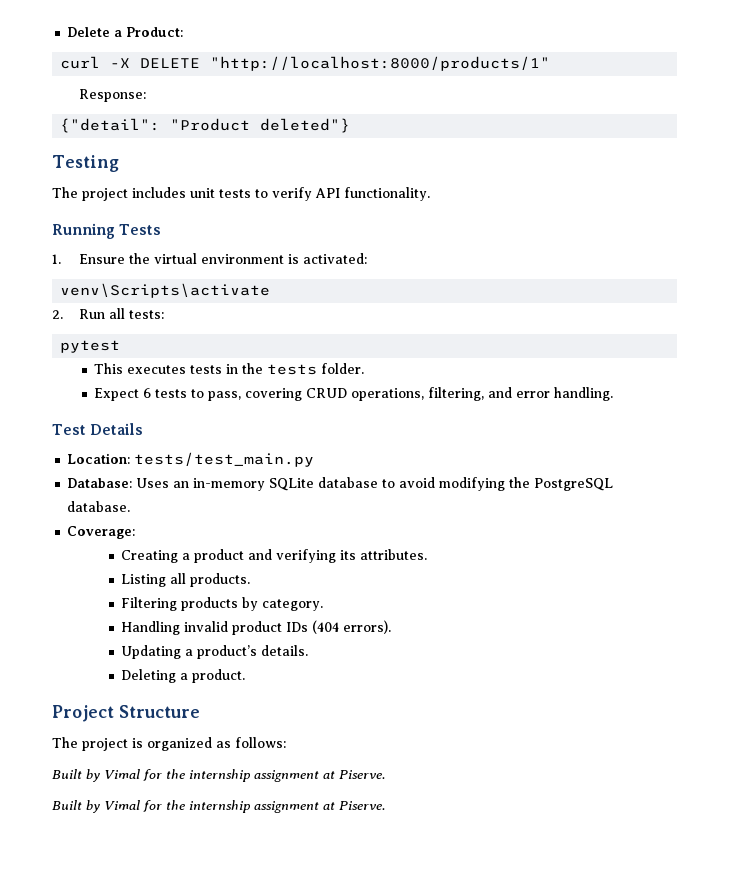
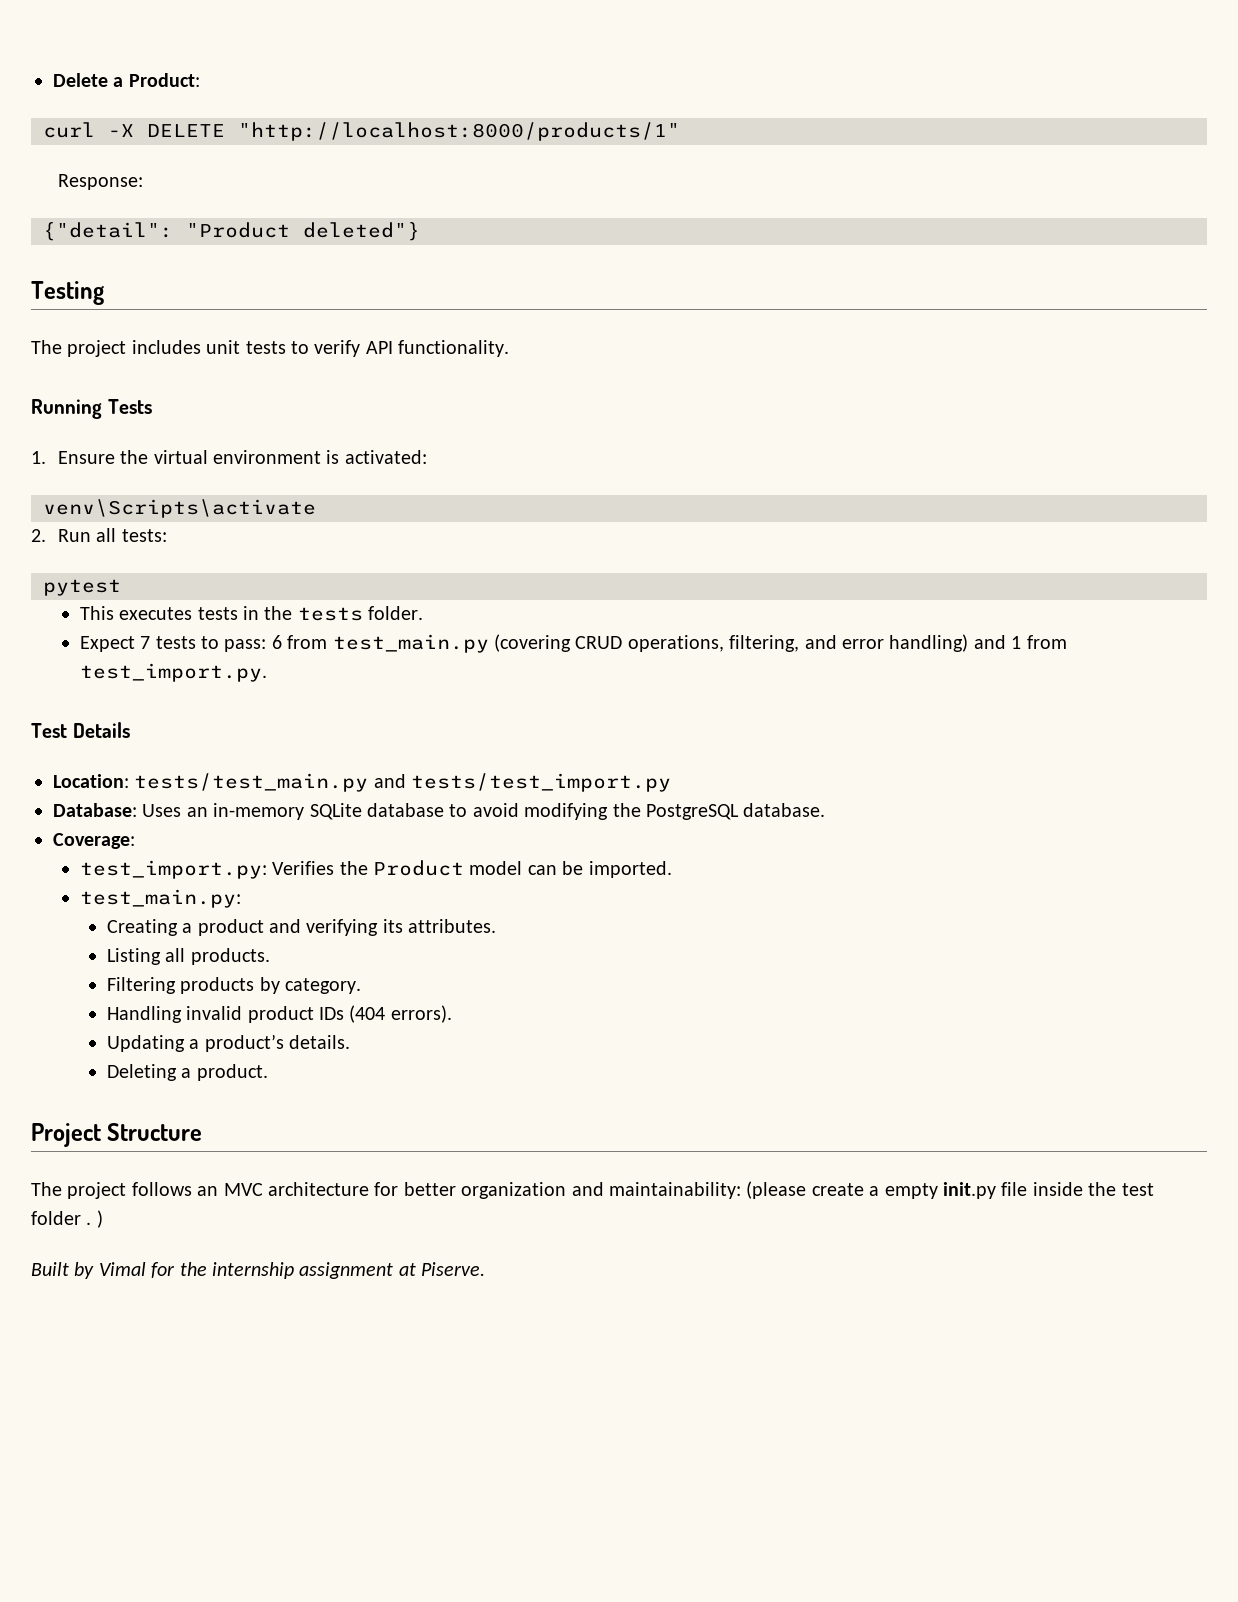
- Expect 6 tests to pass, covering CRUD operations, filtering, and error handling.
+ Expect 7 tests to pass: 6 from test_main.py (covering CRUD operations, filtering, and error handling) and 1 from test_import.py.
- Location: tests/test_main.py
+ Location: tests/test_main.py and tests/test_import.py
+ test_import.py: Verifies the Product model can be imported.
+ test_main.py:
- The project is organized as follows:
- Built by Vimal for the internship assignment at Piserve.
+ The project follows an MVC architecture for better organization and maintainability: (please create a empty init.py file inside the test folder . )

